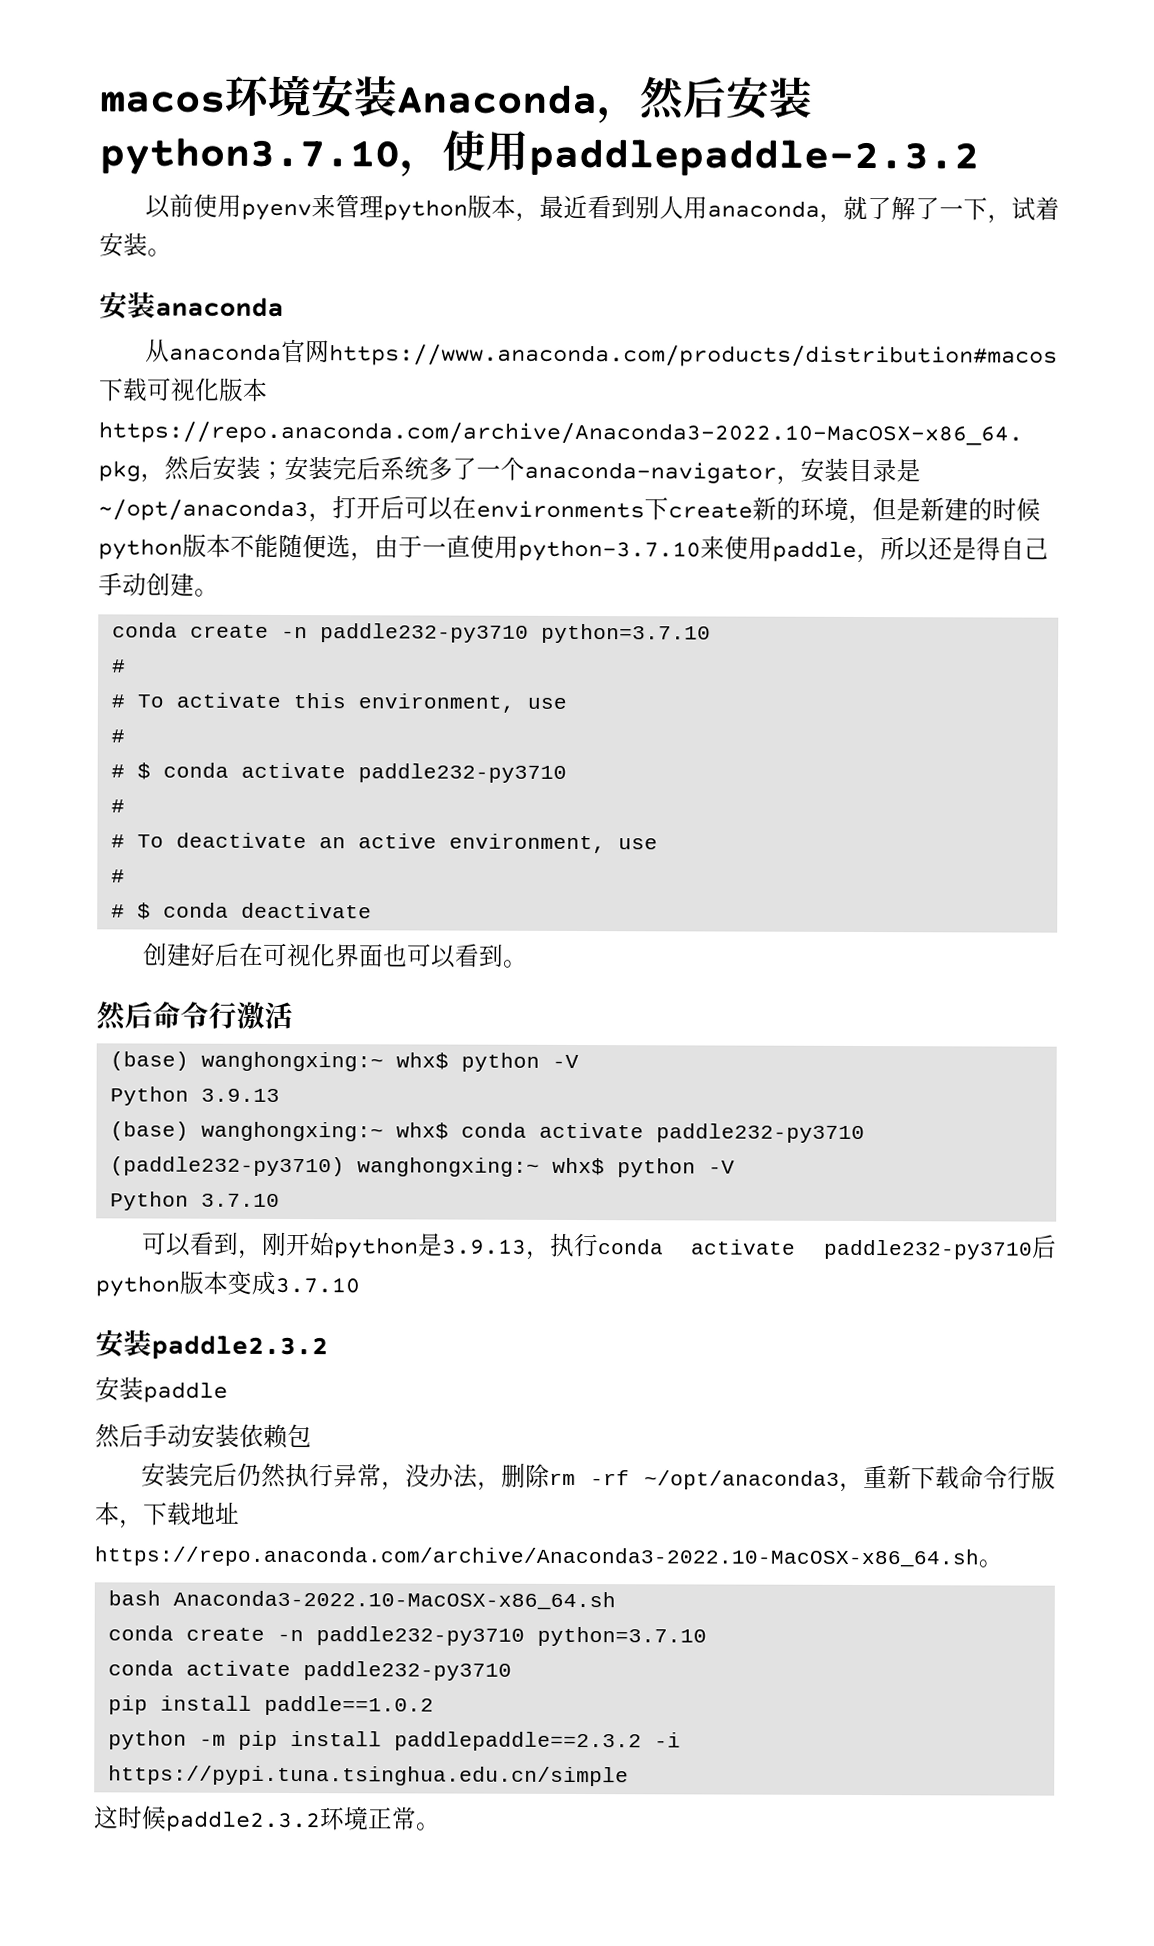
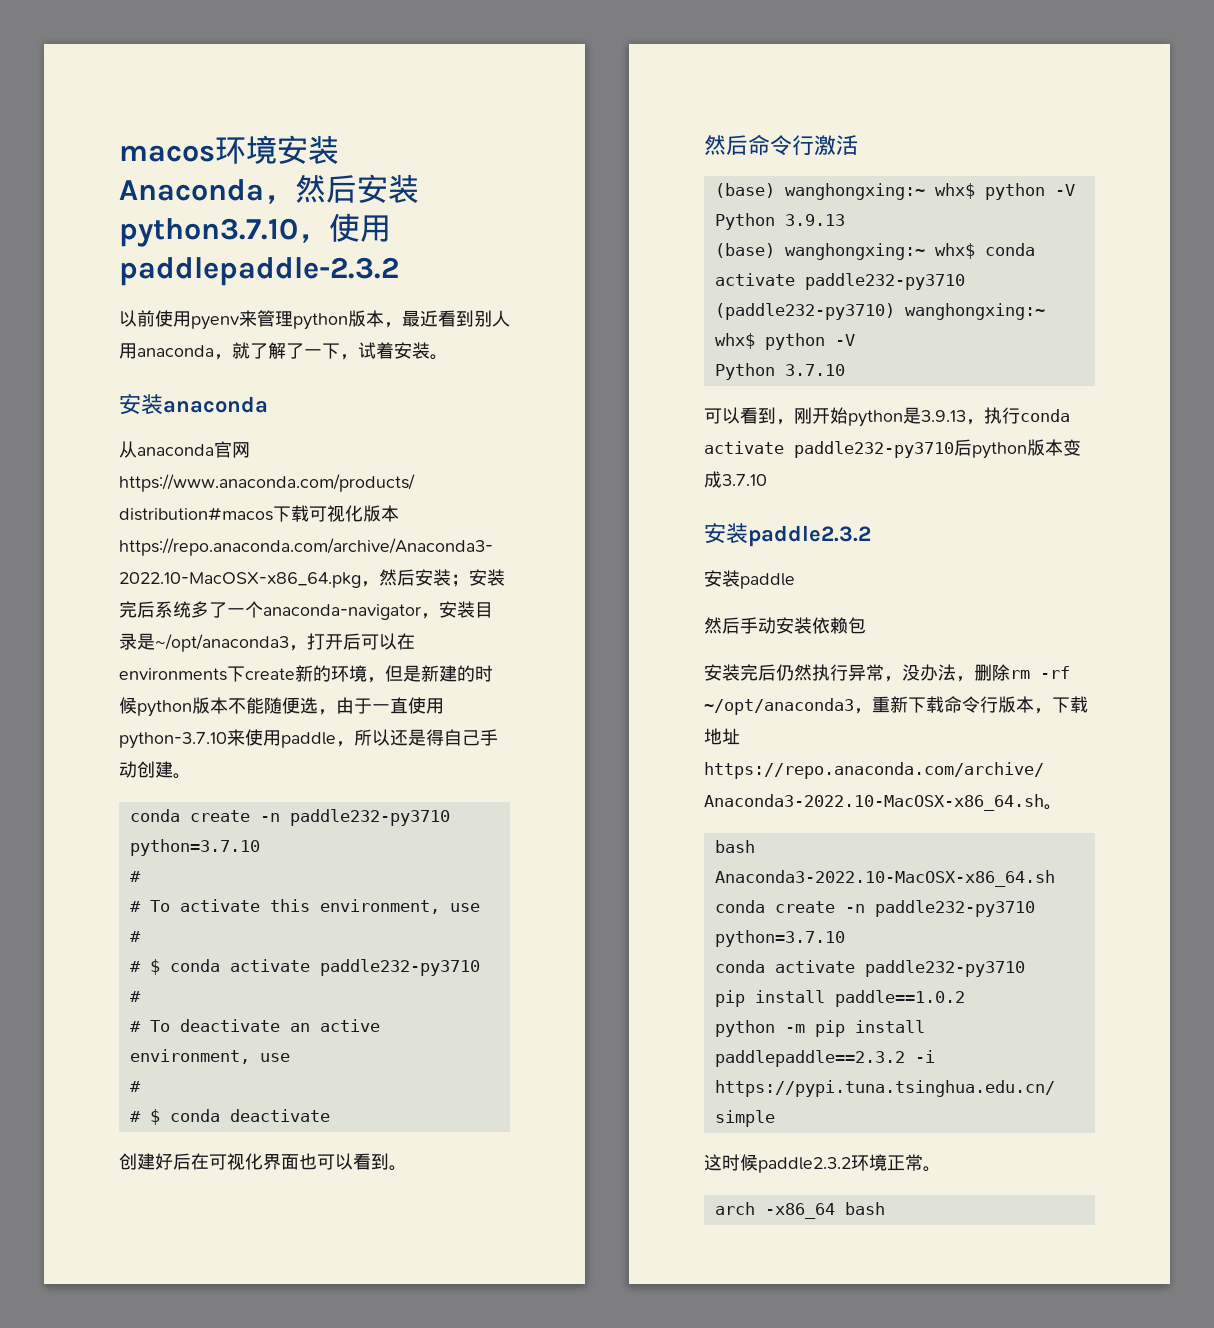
+ arch -x86_64 bash

